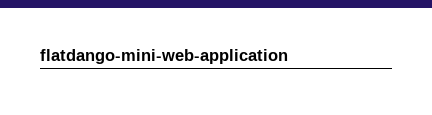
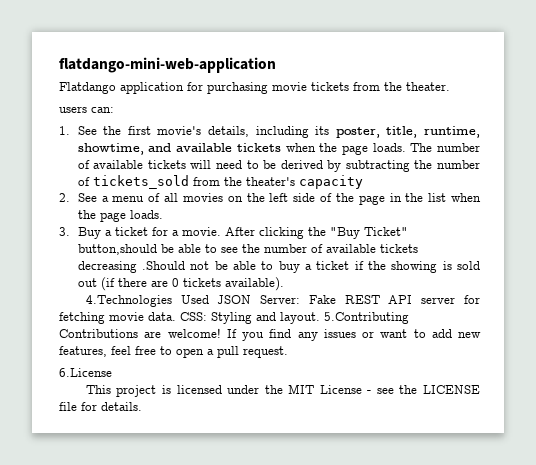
+ Flatdango application for purchasing movie tickets from the theater.
+ users can:
+ 1. See the first movie's details, including its poster, title, runtime, showtime, and available tickets when the page loads. The number of available tickets will need to be derived by subtracting the number of tickets_sold from the theater's capacity
+ 2. See a menu of all movies on the left side of the page in the list when the page loads.
+ 3. Buy a ticket for a movie. After clicking the "Buy Ticket" button,should be able to see the number of available tickets decreasing .Should not be able to buy a ticket if the showing is sold out (if there are 0 tickets available).
+ 4.Technologies Used JSON Server: Fake REST API server for fetching movie data. CSS: Styling and layout. 5.Contributing Contributions are welcome! If you find any issues or want to add new features, feel free to open a pull request.
+ 6.License
+ This project is licensed under the MIT License - see the LICENSE file for details.

